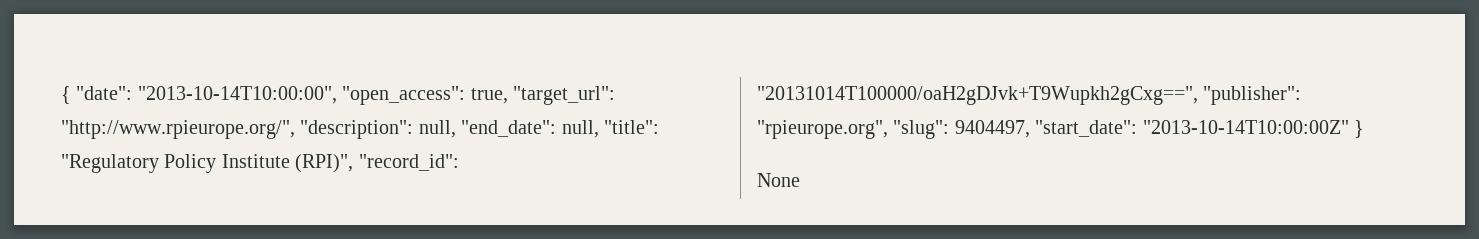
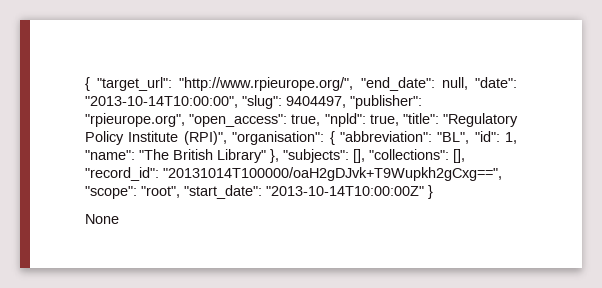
- { "date": "2013-10-14T10:00:00", "open_access": true, "target_url": "http://www.rpieurope.org/", "description": null, "end_date": null, "title": "Regulatory Policy Institute (RPI)", "record_id": "20131014T100000/oaH2gDJvk+T9Wupkh2gCxg==", "publisher": "rpieurope.org", "slug": 9404497, "start_date": "2013-10-14T10:00:00Z" }
+ { "target_url": "http://www.rpieurope.org/", "end_date": null, "date": "2013-10-14T10:00:00", "slug": 9404497, "publisher": "rpieurope.org", "open_access": true, "npld": true, "title": "Regulatory Policy Institute (RPI)", "organisation": { "abbreviation": "BL", "id": 1, "name": "The British Library" }, "subjects": [], "collections": [], "record_id": "20131014T100000/oaH2gDJvk+T9Wupkh2gCxg==", "scope": "root", "start_date": "2013-10-14T10:00:00Z" }

